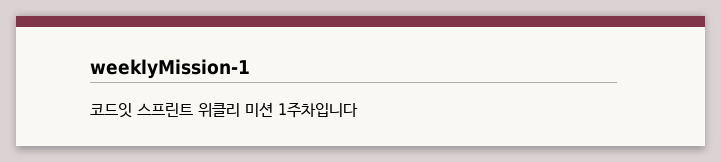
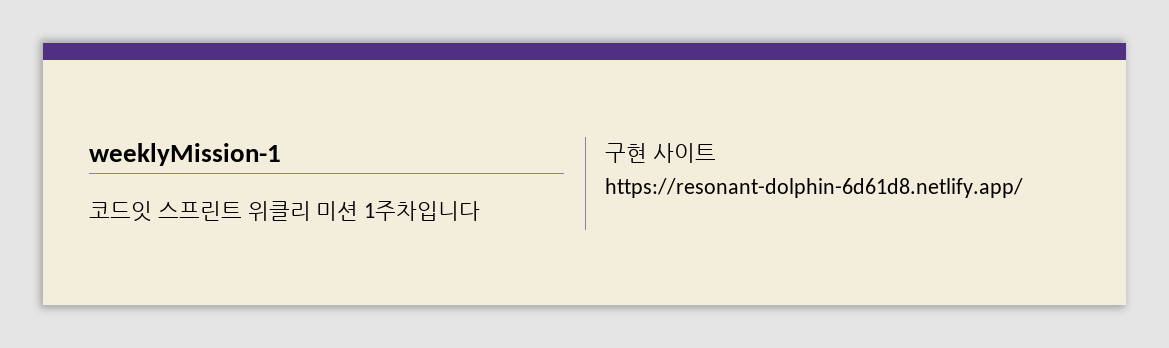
+ 구현 사이트 https://resonant-dolphin-6d61d8.netlify.app/

